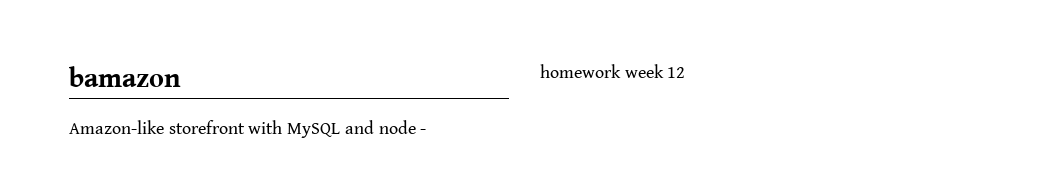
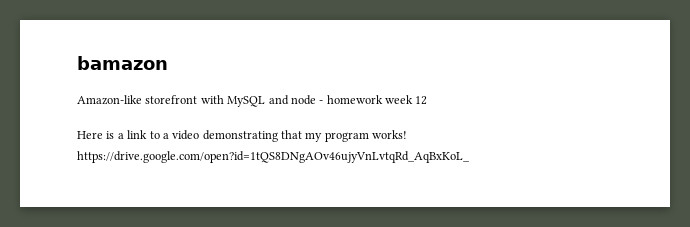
+ Here is a link to a video demonstrating that my program works! https://drive.google.com/open?id=1tQS8DNgAOv46ujyVnLvtqRd_AqBxKoL_

